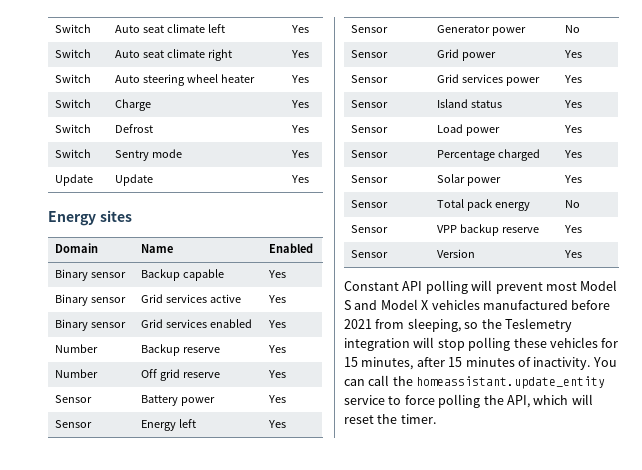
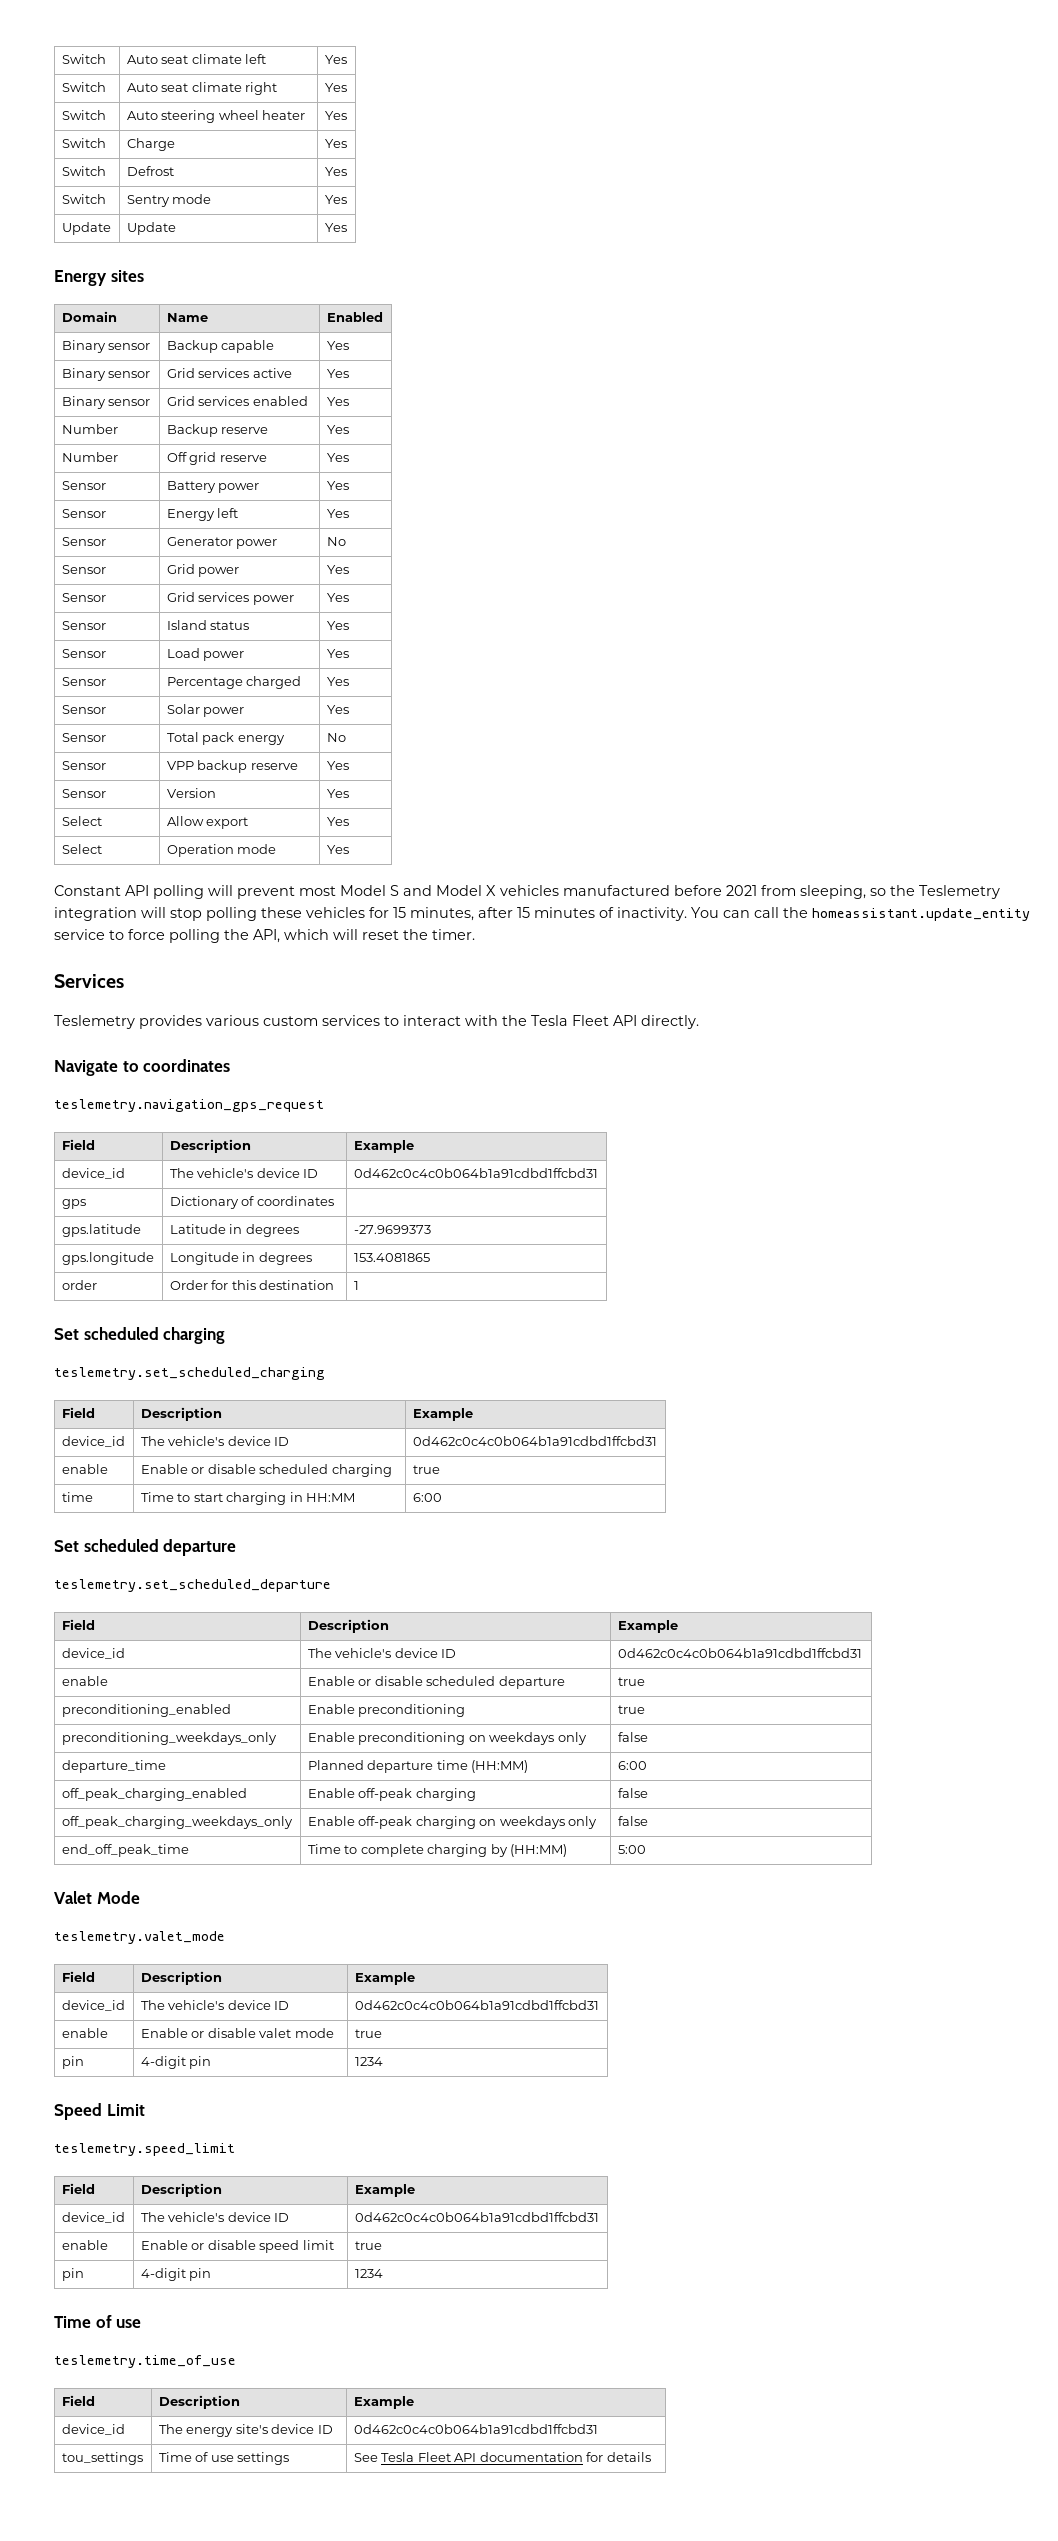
+ Select | Allow export | Yes
+ Select | Operation mode | Yes
+ Services
+ Teslemetry provides various custom services to interact with the Tesla Fleet API directly.
+ Navigate to coordinates
+ teslemetry.navigation_gps_request
+ Field | Description | Example
+ device_id | The vehicle's device ID | 0d462c0c4c0b064b1a91cdbd1ffcbd31
+ gps | Dictionary of coordinates |
+ gps.latitude | Latitude in degrees | -27.9699373
+ gps.longitude | Longitude in degrees | 153.4081865
+ order | Order for this destination | 1
+ Set scheduled charging
+ teslemetry.set_scheduled_charging
+ Field | Description | Example
+ device_id | The vehicle's device ID | 0d462c0c4c0b064b1a91cdbd1ffcbd31
+ enable | Enable or disable scheduled charging | true
+ time | Time to start charging in HH:MM | 6:00
+ Set scheduled departure
+ teslemetry.set_scheduled_departure
+ Field | Description | Example
+ device_id | The vehicle's device ID | 0d462c0c4c0b064b1a91cdbd1ffcbd31
+ enable | Enable or disable scheduled departure | true
+ preconditioning_enabled | Enable preconditioning | true
+ preconditioning_weekdays_only | Enable preconditioning on weekdays only | false
+ departure_time | Planned departure time (HH:MM) | 6:00
+ off_peak_charging_enabled | Enable off-peak charging | false
+ off_peak_charging_weekdays_only | Enable off-peak charging on weekdays only | false
+ end_off_peak_time | Time to complete charging by (HH:MM) | 5:00
+ Valet Mode
+ teslemetry.valet_mode
+ Field | Description | Example
+ device_id | The vehicle's device ID | 0d462c0c4c0b064b1a91cdbd1ffcbd31
+ enable | Enable or disable valet mode | true
+ pin | 4-digit pin | 1234
+ Speed Limit
+ teslemetry.speed_limit
+ Field | Description | Example
+ device_id | The vehicle's device ID | 0d462c0c4c0b064b1a91cdbd1ffcbd31
+ enable | Enable or disable speed limit | true
+ pin | 4-digit pin | 1234
+ Time of use
+ teslemetry.time_of_use
+ Field | Description | Example
+ device_id | The energy site's device ID | 0d462c0c4c0b064b1a91cdbd1ffcbd31
+ tou_settings | Time of use settings | See Tesla Fleet API documentation for details

